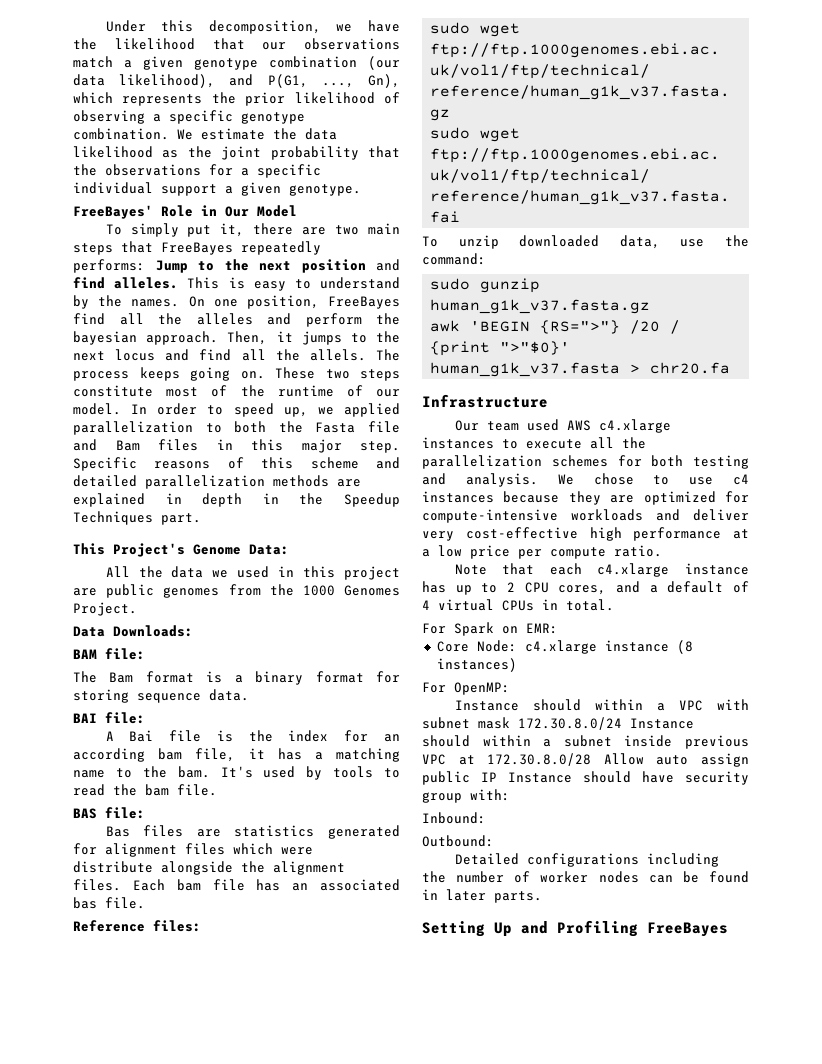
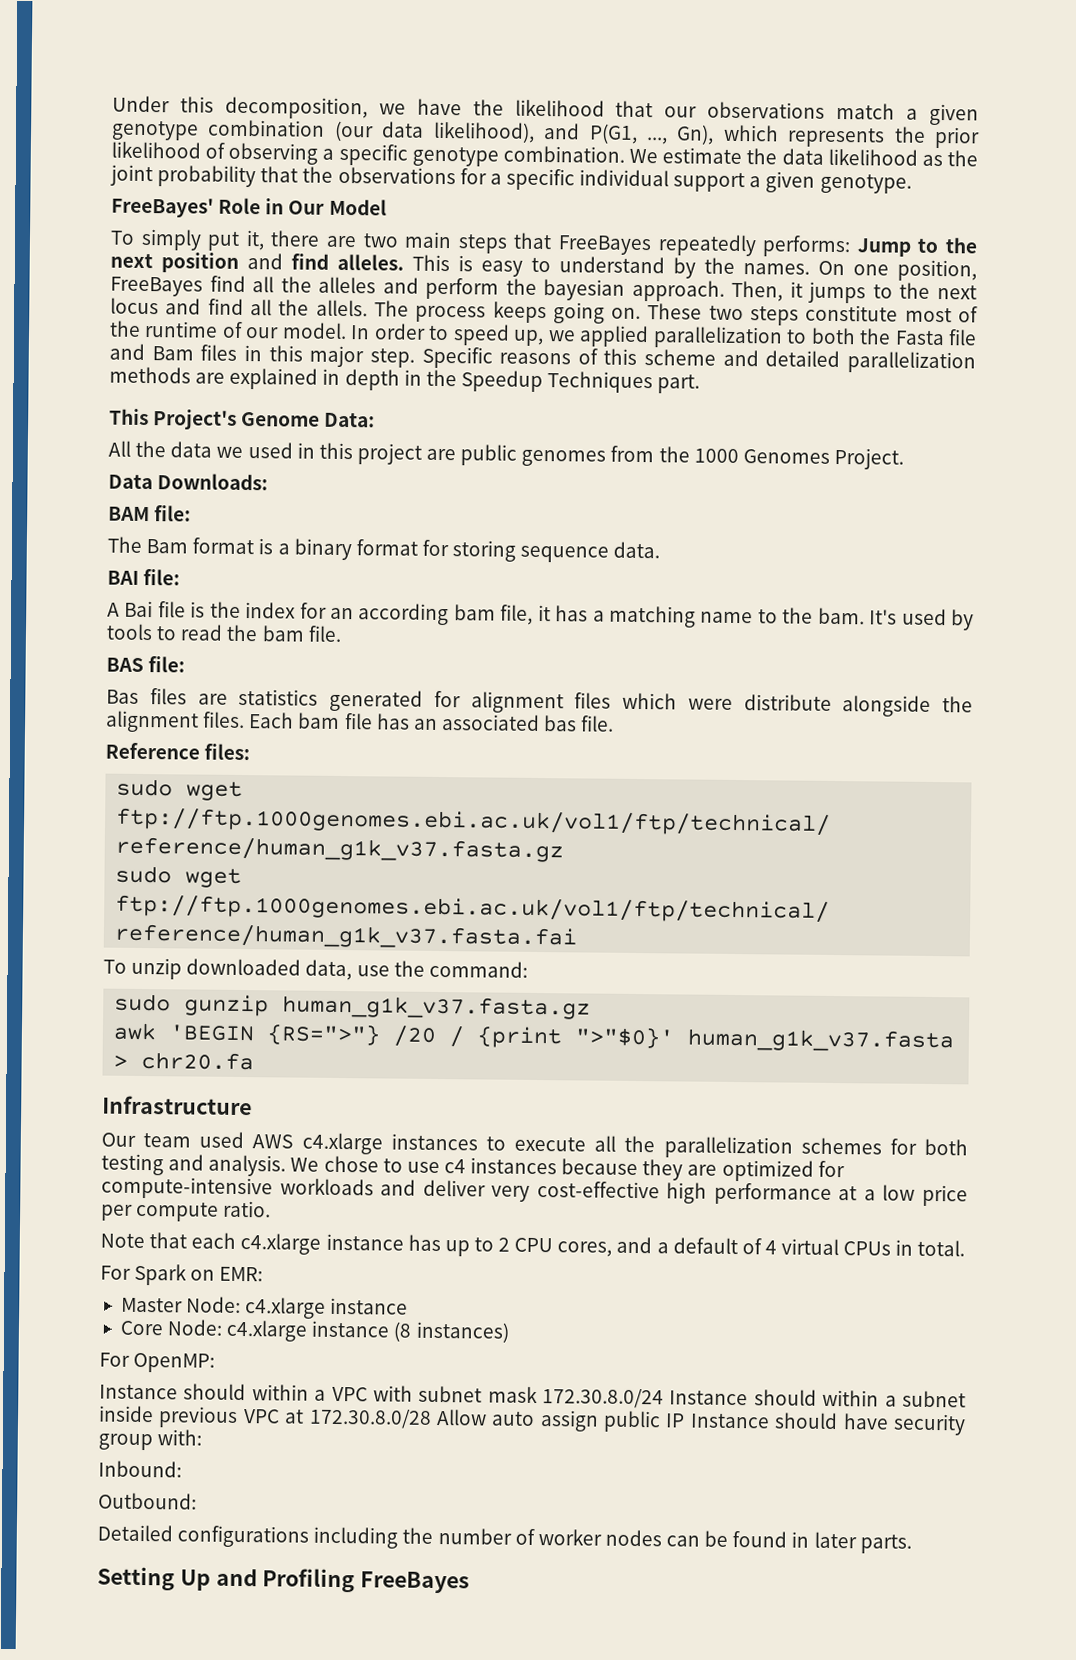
+ Master Node: c4.xlarge instance

